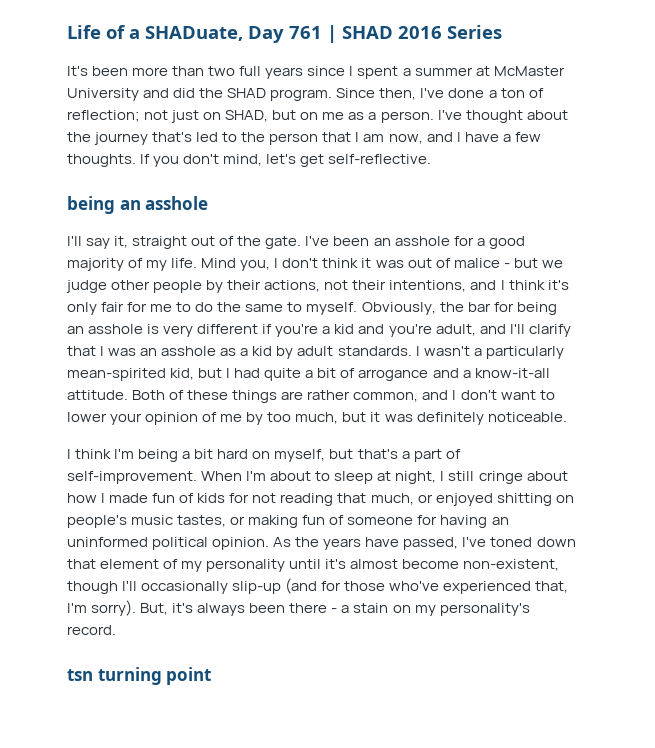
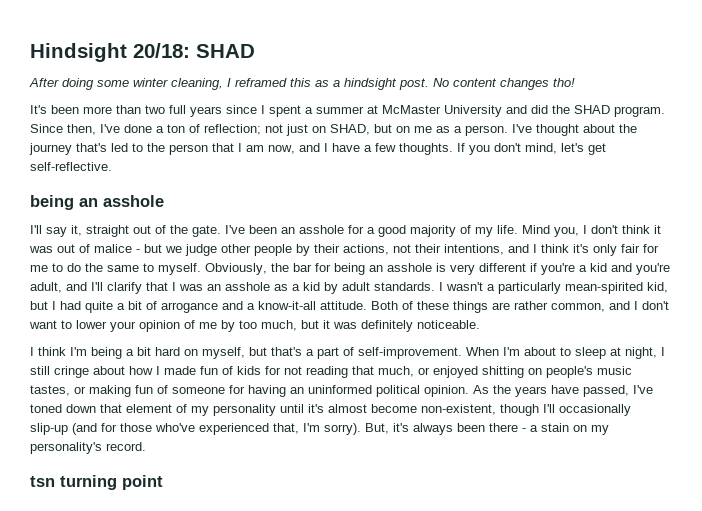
- Life of a SHADuate, Day 761 | SHAD 2016 Series
+ Hindsight 20/18: SHAD
+ After doing some winter cleaning, I reframed this as a hindsight post. No content changes tho!

